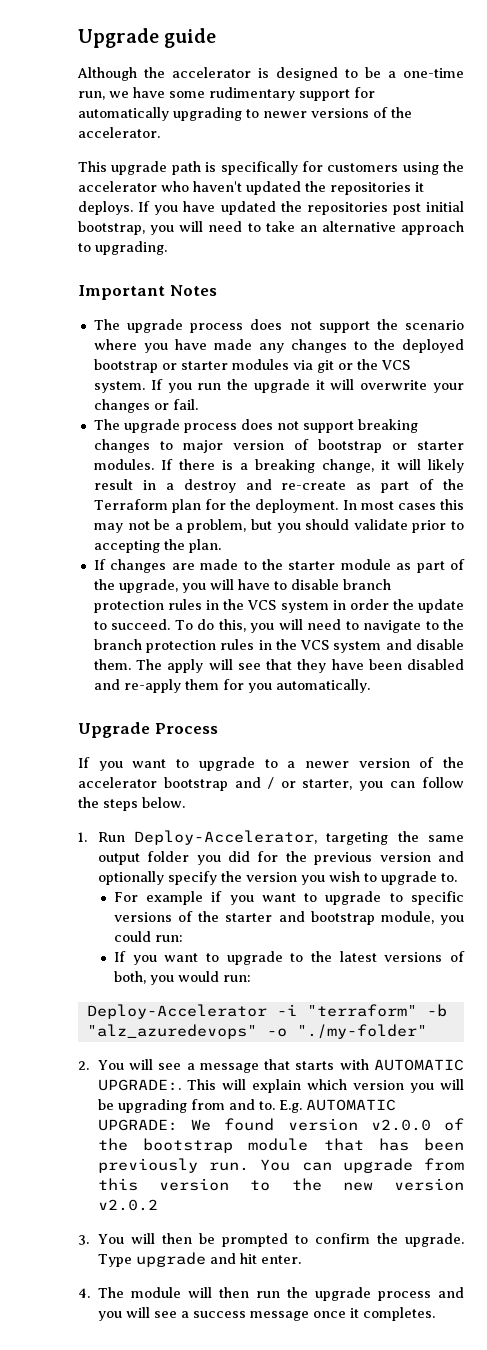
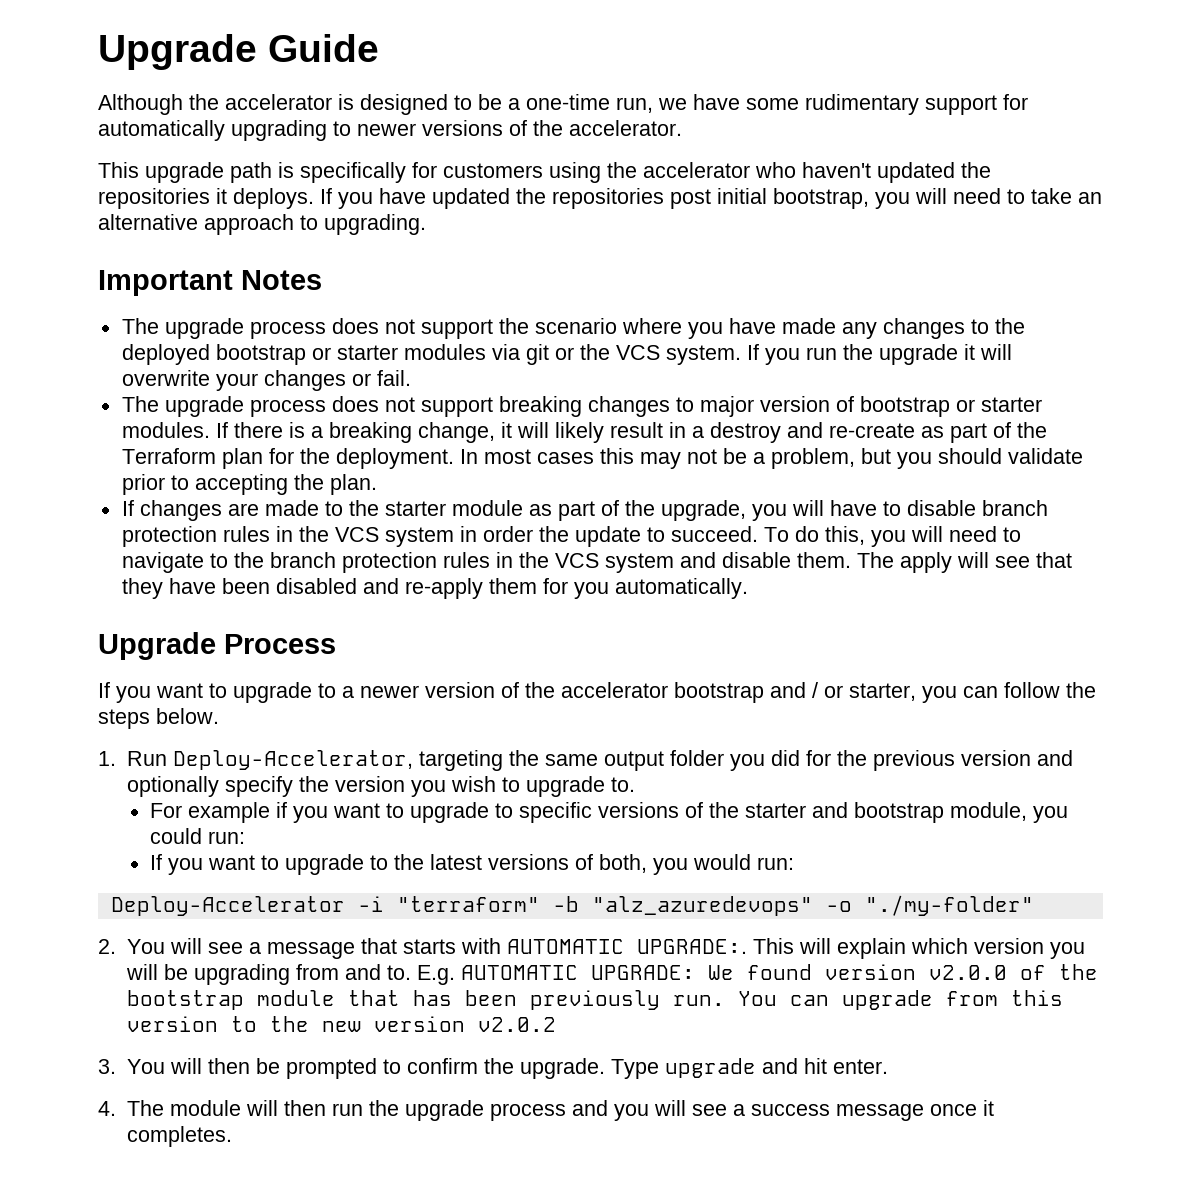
- Upgrade guide
+ Upgrade Guide

